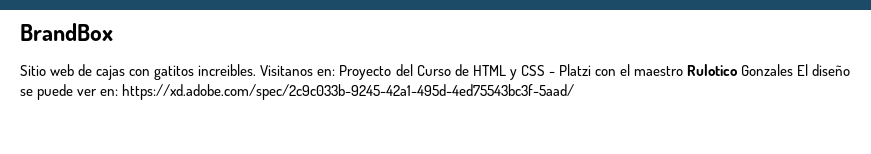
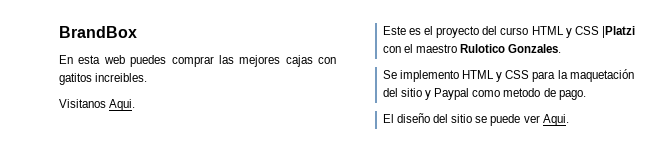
- Sitio web de cajas con gatitos increibles. Visitanos en: Proyecto del Curso de HTML y CSS - Platzi con el maestro Rulotico Gonzales El diseño se puede ver en: https://xd.adobe.com/spec/2c9c033b-9245-42a1-495d-4ed75543bc3f-5aad/
+ En esta web puedes comprar las mejores cajas con gatitos increibles.
+ Visitanos Aqui.
+ Este es el proyecto del curso HTML y CSS |Platzi con el maestro Rulotico Gonzales.
+ Se implemento HTML y CSS para la maquetación del sitio y Paypal como metodo de pago.
+ El diseño del sitio se puede ver Aqui.

